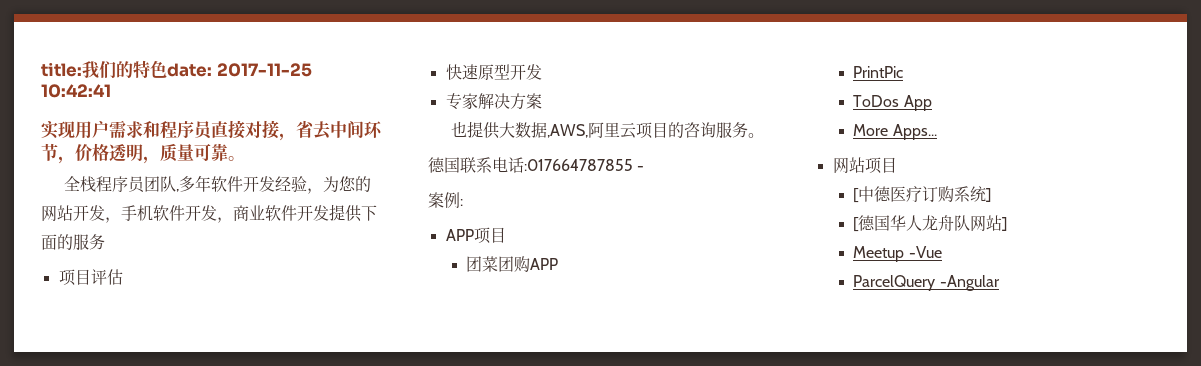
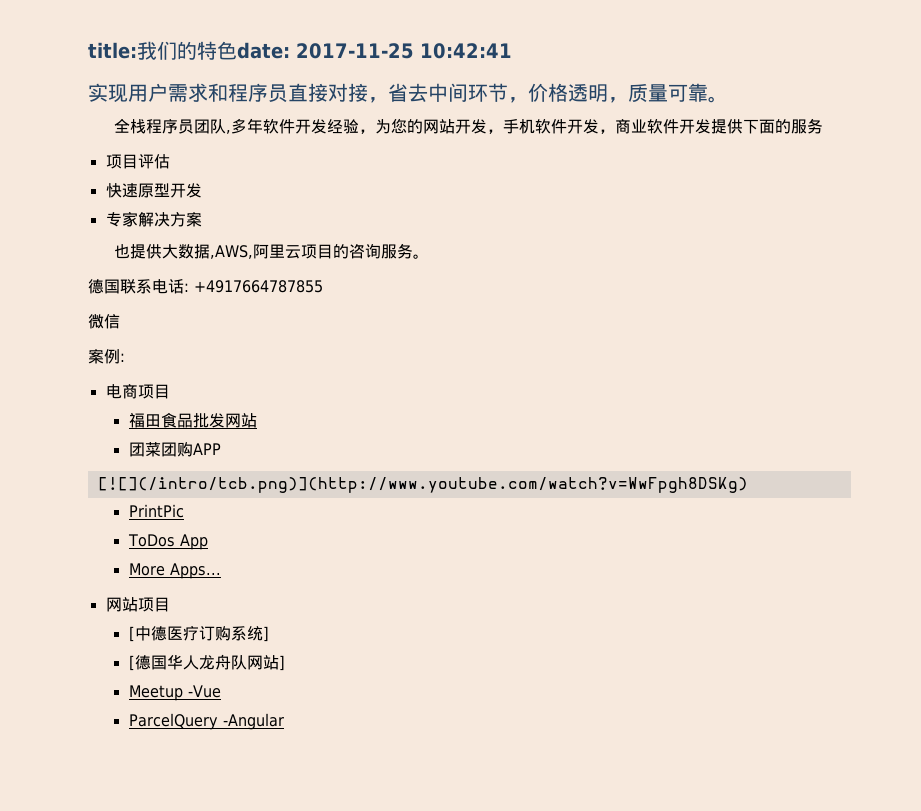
- 德国联系电话:017664787855 -
+ 德国联系电话: +4917664787855
+ 微信
- APP项目
+ 电商项目
+ 福田食品批发网站
+ [![](/intro/tcb.png)](http://www.youtube.com/watch?v=WwFpgh8DSKg)

